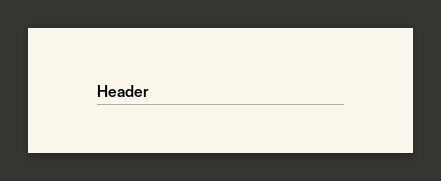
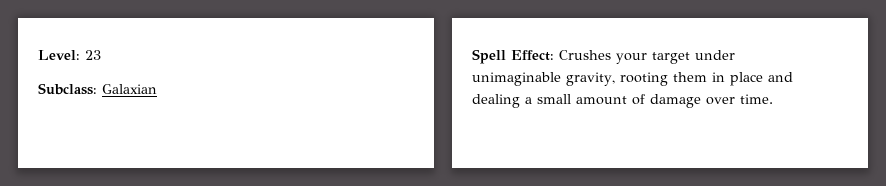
- Header
+ Level: 23
+ Subclass: Galaxian
+ Spell Effect: Crushes your target under unimaginable gravity, rooting them in place and dealing a small amount of damage over time.

